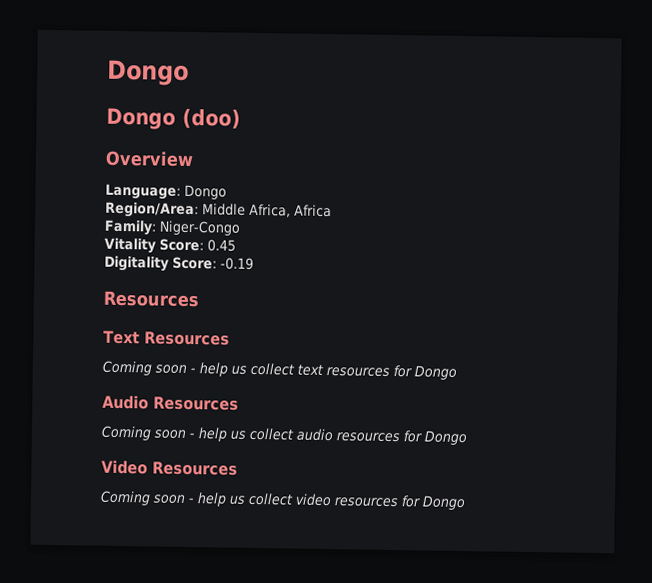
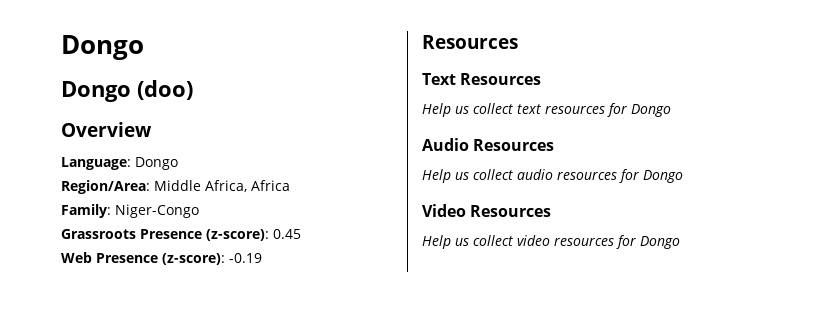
- Vitality Score: 0.45
- Digitality Score: -0.19
+ Grassroots Presence (z-score): 0.45
+ Web Presence (z-score): -0.19
- Coming soon - help us collect text resources for Dongo
+ Help us collect text resources for Dongo
- Coming soon - help us collect audio resources for Dongo
+ Help us collect audio resources for Dongo
- Coming soon - help us collect video resources for Dongo
+ Help us collect video resources for Dongo

